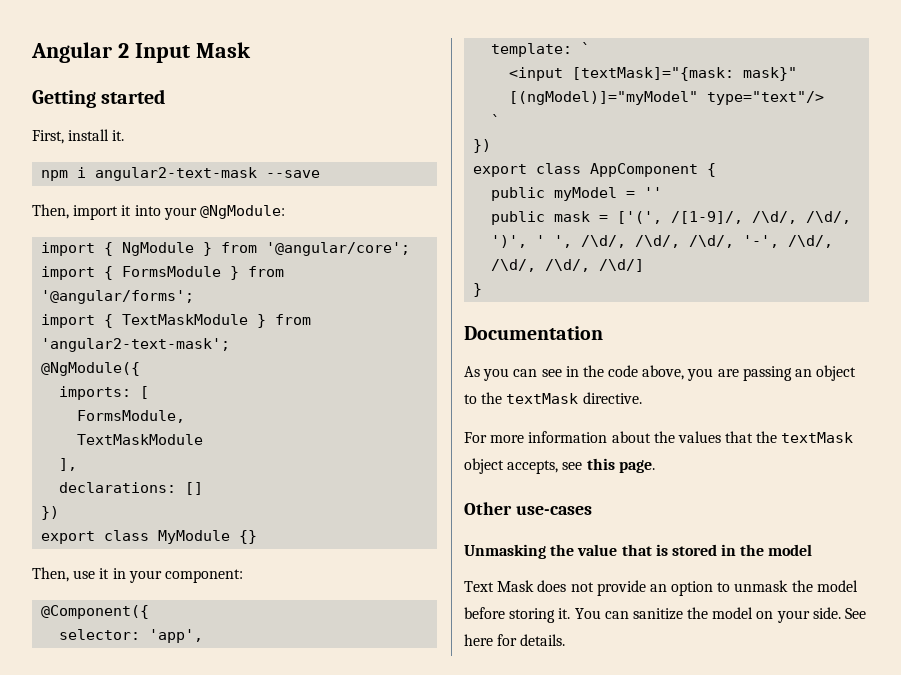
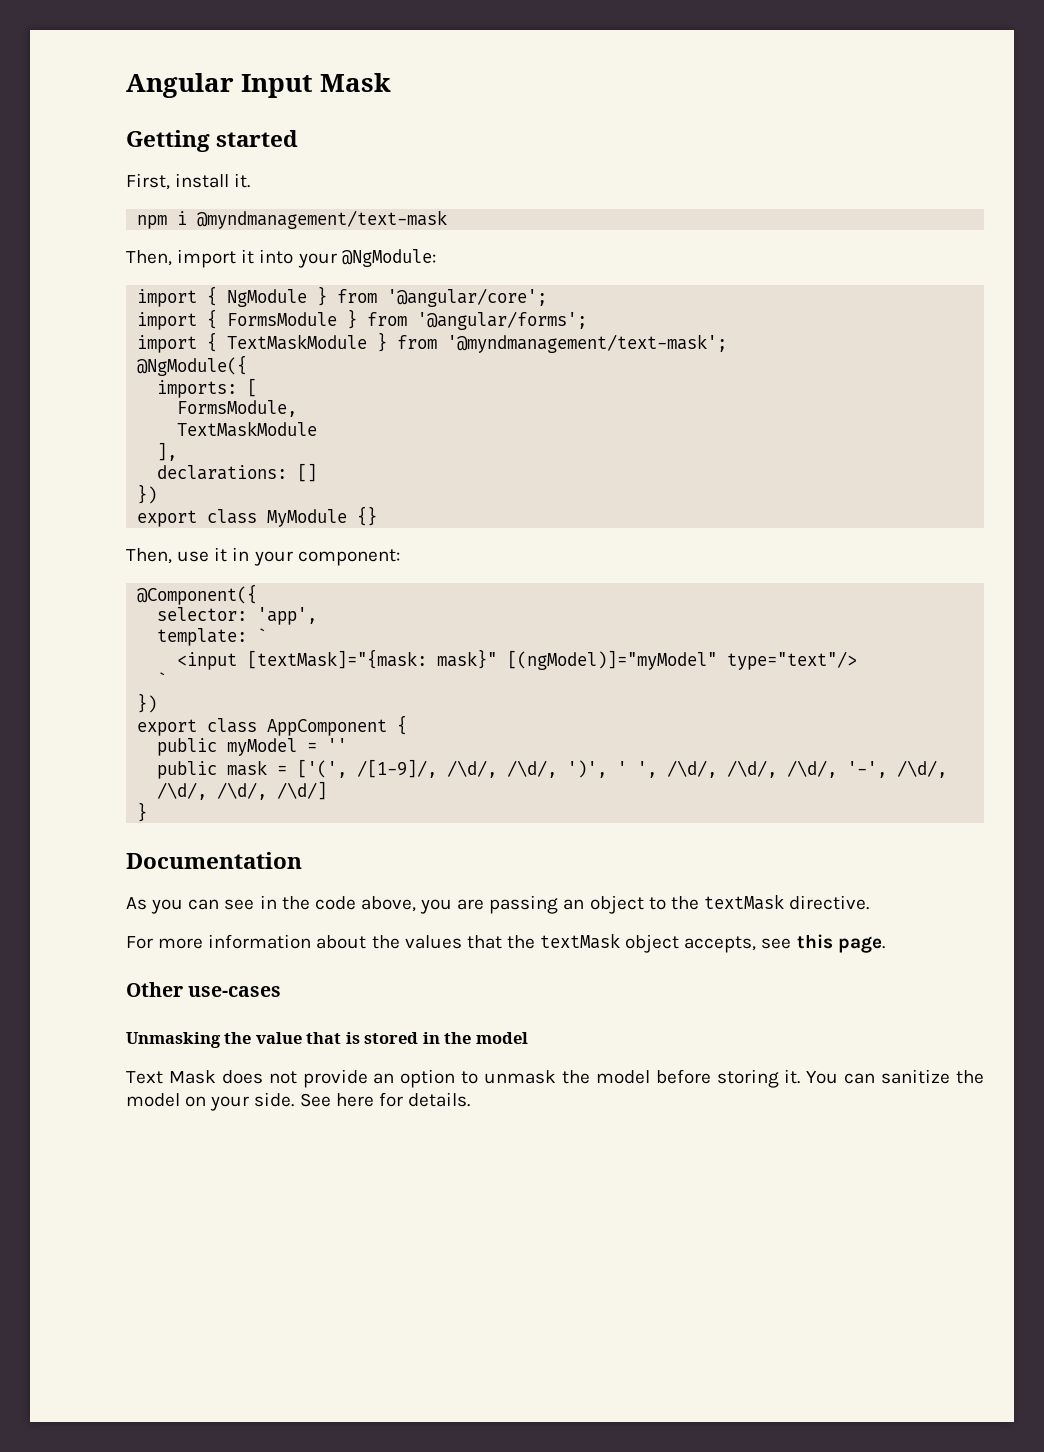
- Angular 2 Input Mask
+ Angular Input Mask
- npm i angular2-text-mask --save
+ npm i @myndmanagement/text-mask
- import { TextMaskModule } from 'angular2-text-mask';
+ import { TextMaskModule } from '@myndmanagement/text-mask';

